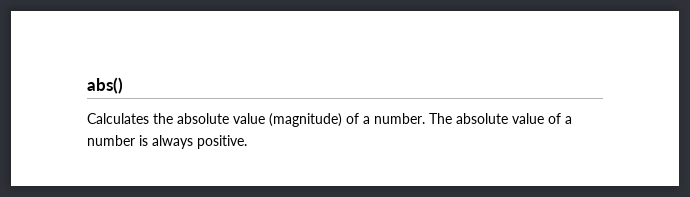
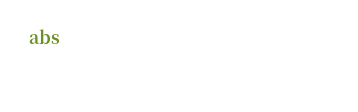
- abs()
- Calculates the absolute value (magnitude) of a number. The absolute value of a number is always positive.
+ abs

